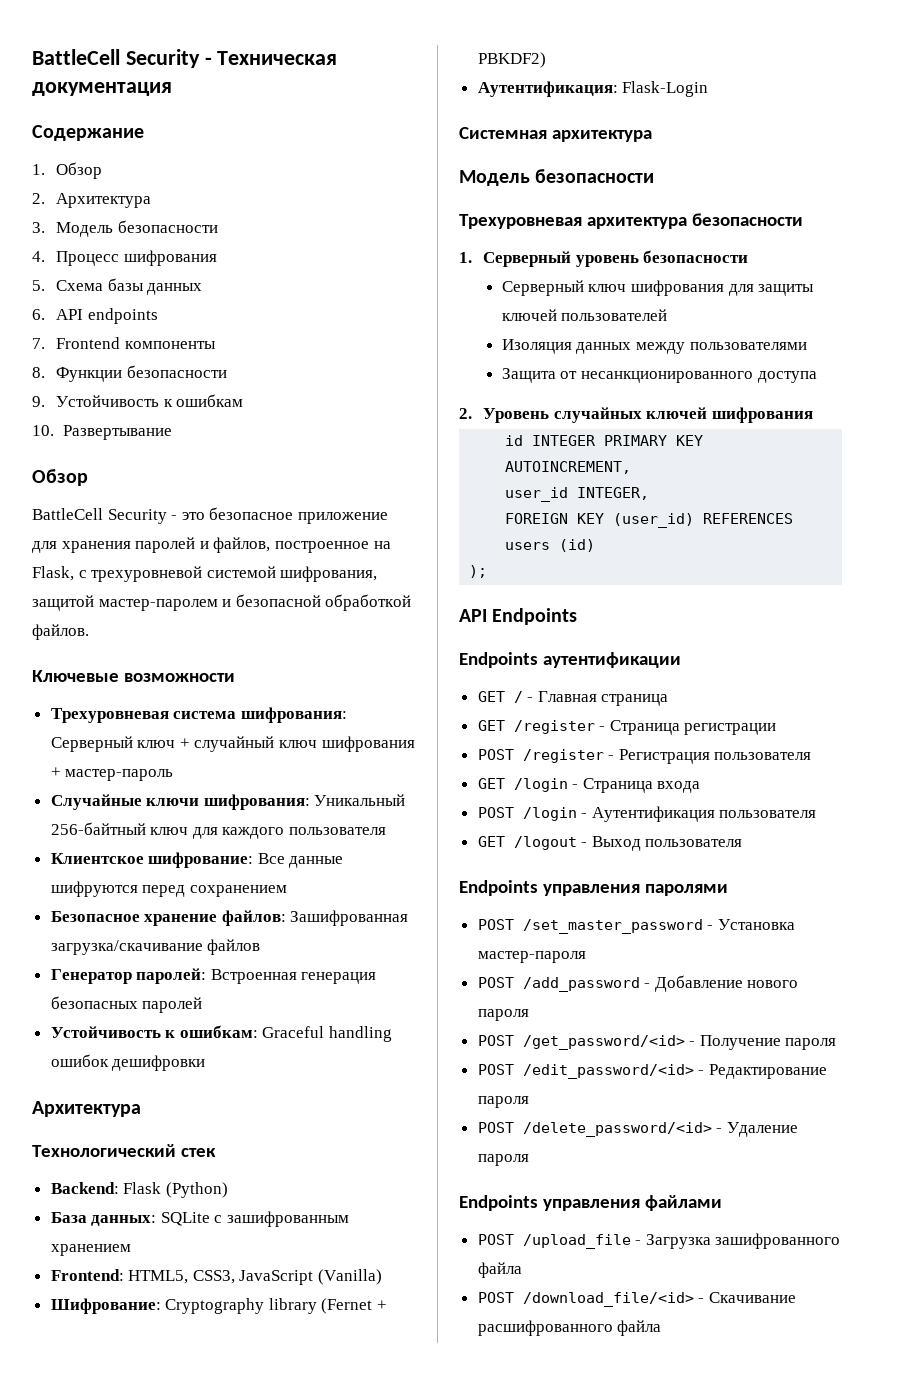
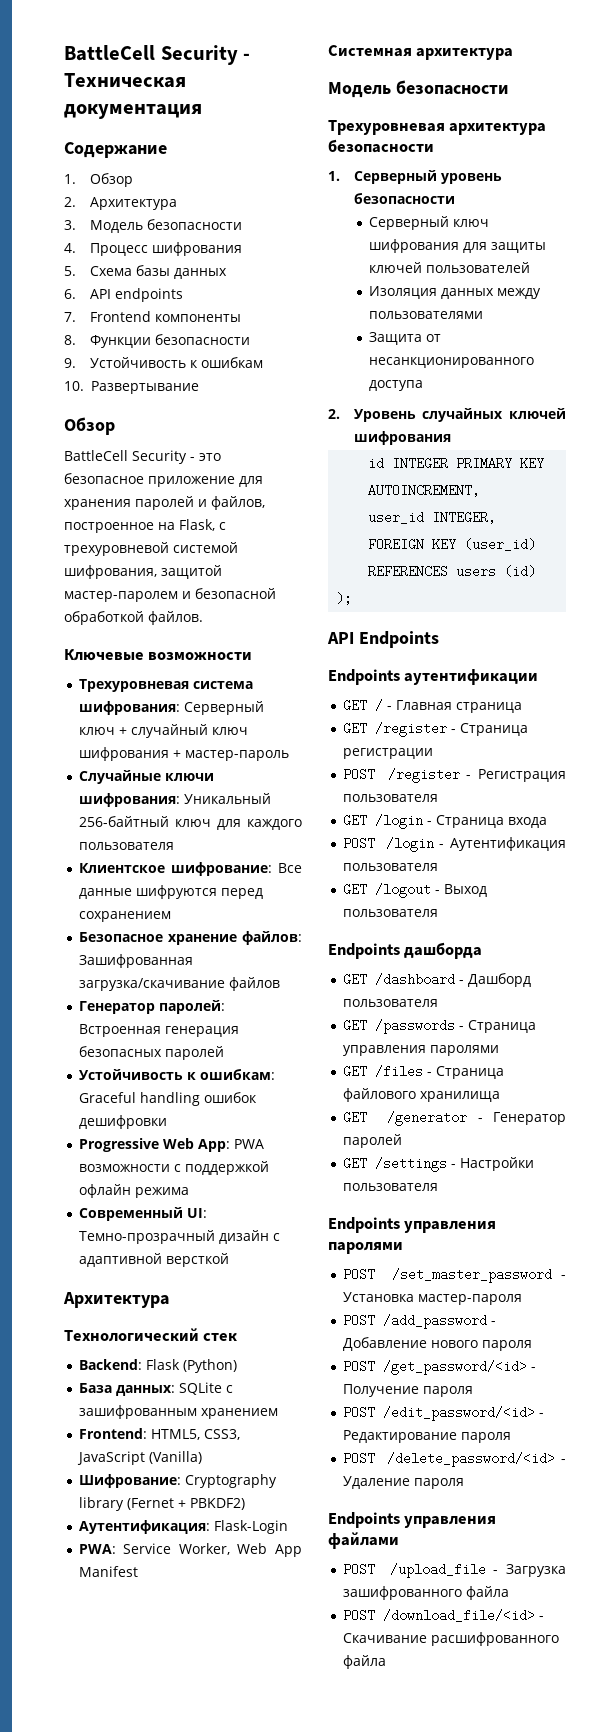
+ Progressive Web App: PWA возможности с поддержкой офлайн режима
+ Современный UI: Темно-прозрачный дизайн с адаптивной версткой
+ PWA: Service Worker, Web App Manifest
+ Endpoints дашборда
+ GET /dashboard - Дашборд пользователя
+ GET /passwords - Страница управления паролями
+ GET /files - Страница файлового хранилища
+ GET /generator - Генератор паролей
+ GET /settings - Настройки пользователя

